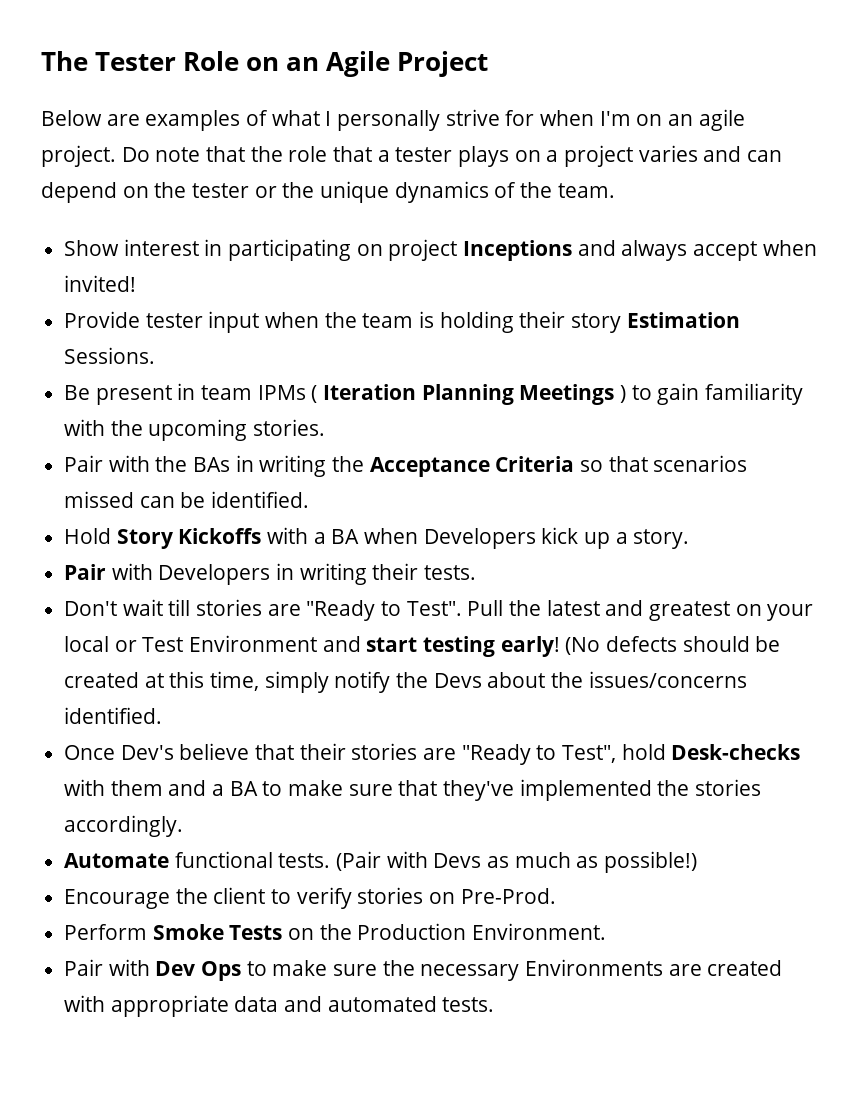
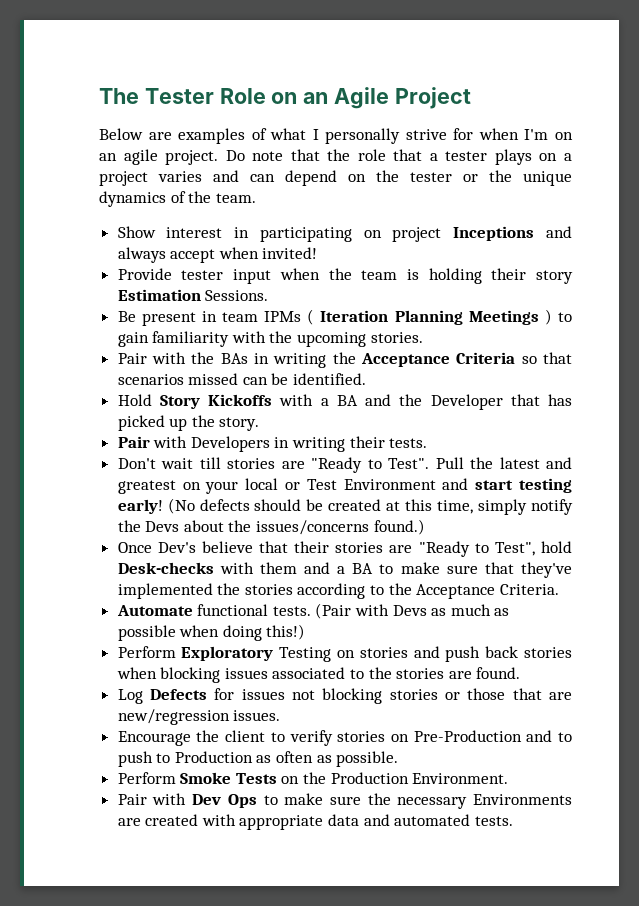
- Hold Story Kickoffs with a BA when Developers kick up a story.
+ Hold Story Kickoffs with a BA and the Developer that has picked up the story.
- (No defects should be created at this time, simply notify the Devs about the issues/concerns identified.
+ (No defects should be created at this time, simply notify the Devs about the issues/concerns found.)
- Once Dev's believe that their stories are "Ready to Test", hold Desk-checks with them and a BA to make sure that they've implemented the stories accordingly.
+ Once Dev's believe that their stories are "Ready to Test", hold Desk-checks with them and a BA to make sure that they've implemented the stories according to the Acceptance Criteria.
- (Pair with Devs as much as possible!)
+ (Pair with Devs as much as possible when doing this!)
+ Perform Exploratory Testing on stories and push back stories when blocking issues associated to the stories are found.
+ Log Defects for issues not blocking stories or those that are new/regression issues.
- Encourage the client to verify stories on Pre-Prod.
+ Encourage the client to verify stories on Pre-Production and to push to Production as often as possible.

